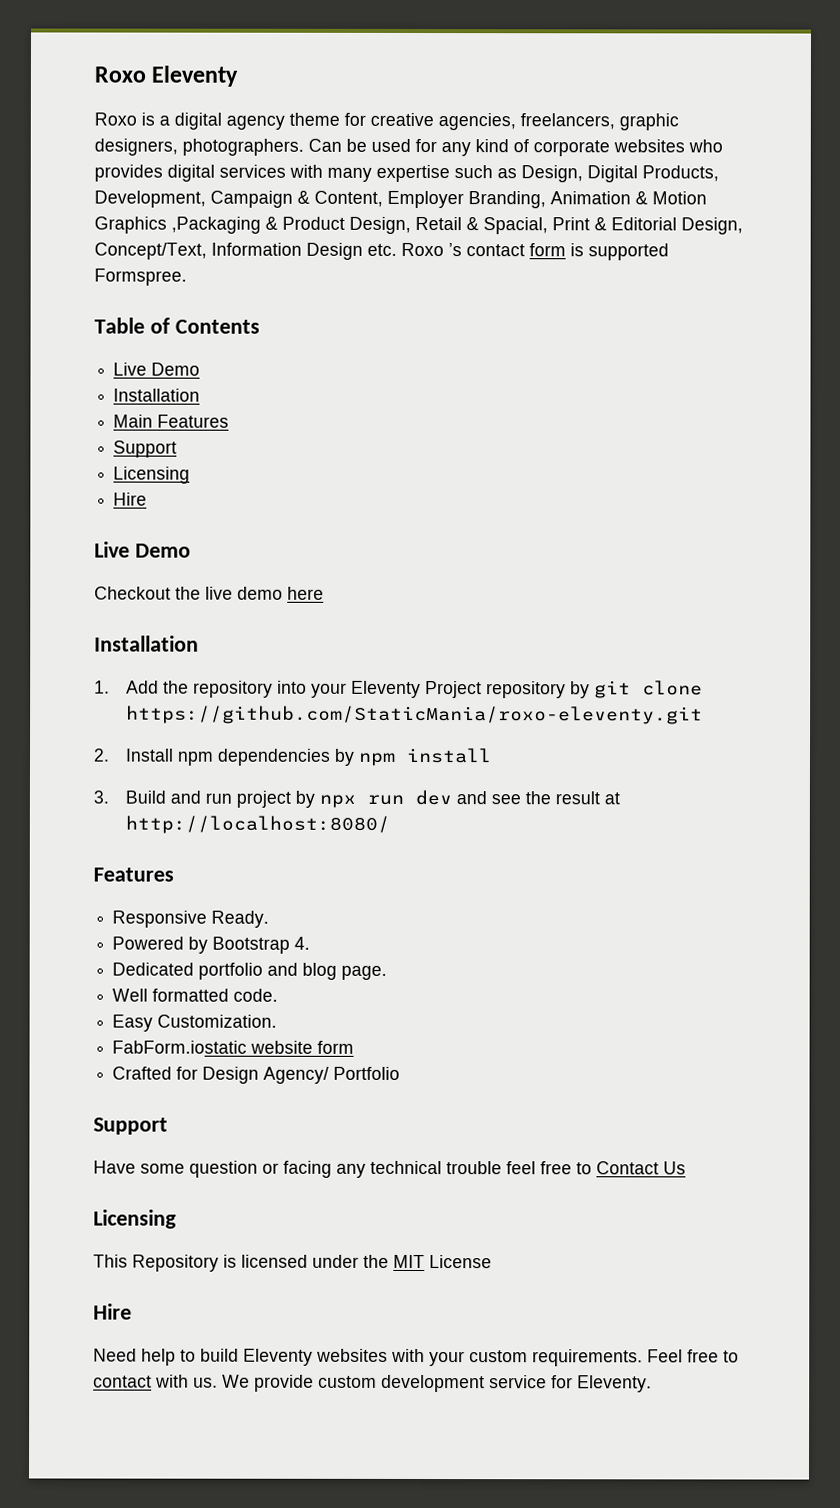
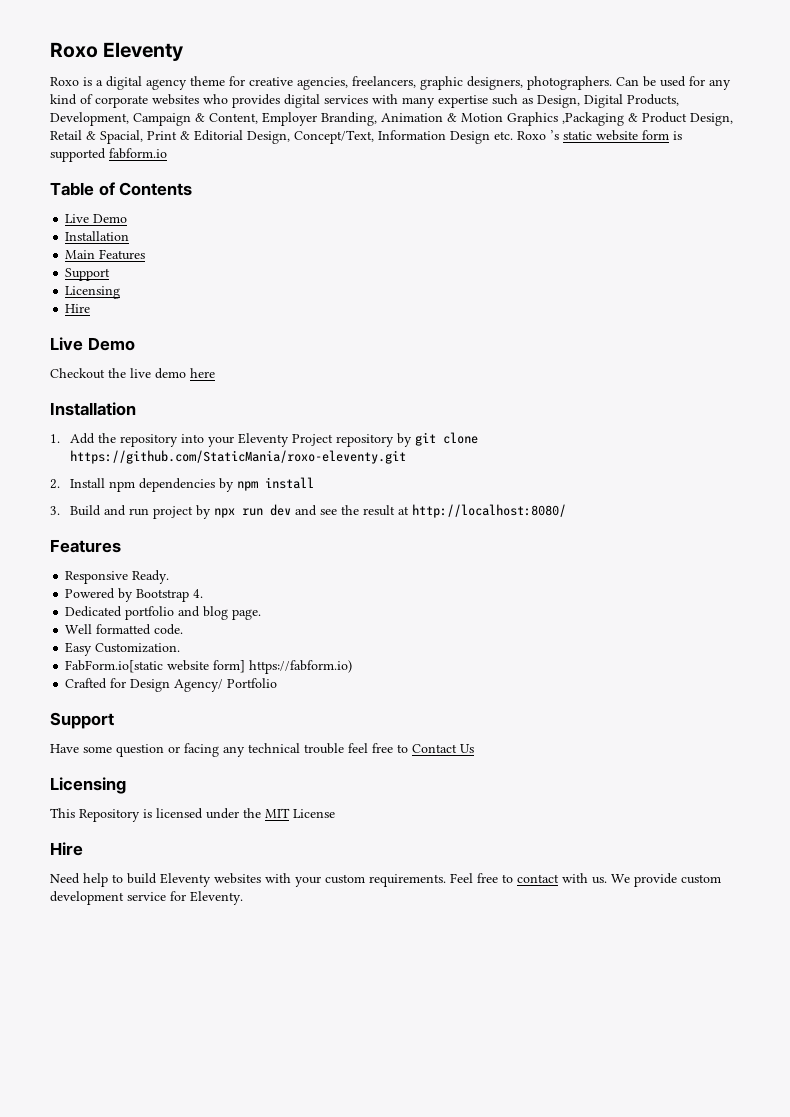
- Can be used for any kind of corporate websites who provides digital services with many expertise such as Design, Digital Products, Development, Campaign & Content, Employer Branding, Animation & Motion Graphics ,Packaging & Product Design, Retail & Spacial, Print & Editorial Design, Concept/Text, Information Design etc. Roxo ’s contact form is supported Formspree.
+ Can be used for any kind of corporate websites who provides digital services with many expertise such as Design, Digital Products, Development, Campaign & Content, Employer Branding, Animation & Motion Graphics ,Packaging & Product Design, Retail & Spacial, Print & Editorial Design, Concept/Text, Information Design etc. Roxo ’s static website form is supported fabform.io
- FabForm.iostatic website form
+ FabForm.io[static website form] https://fabform.io)

